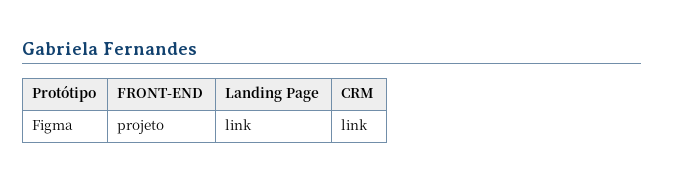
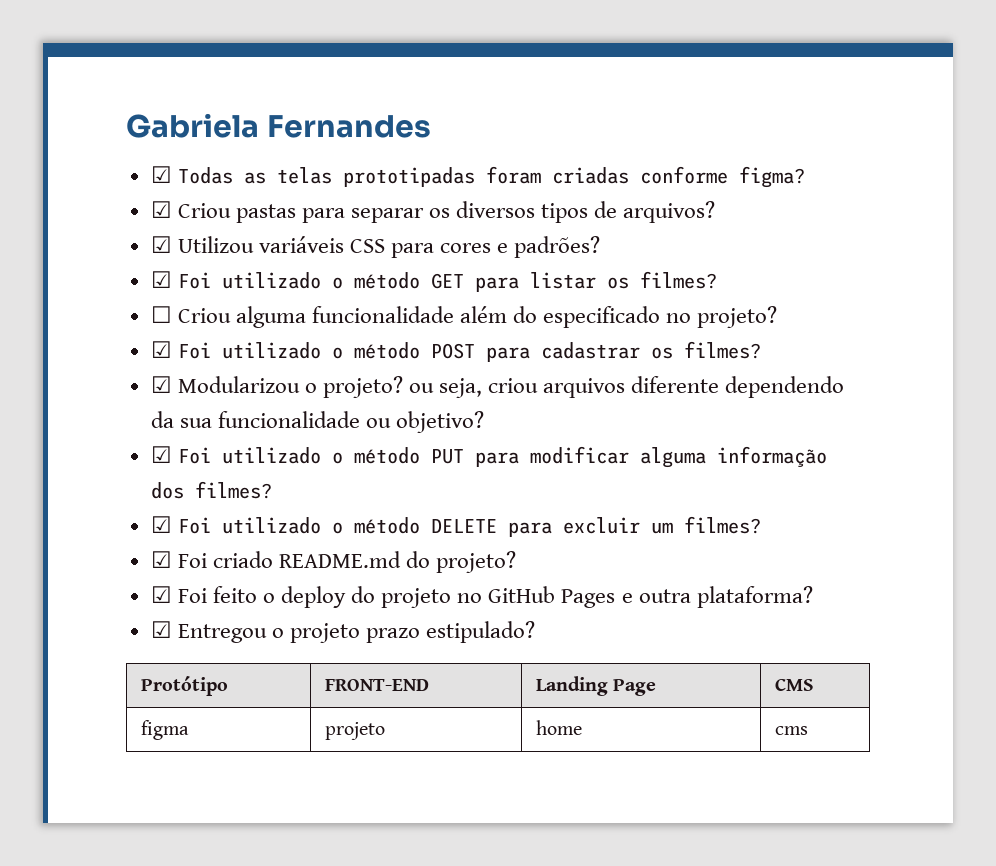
+ ☑ Todas as telas prototipadas foram criadas conforme figma?
+ ☑ Criou pastas para separar os diversos tipos de arquivos?
+ ☑ Utilizou variáveis CSS para cores e padrões?
+ ☑ Foi utilizado o método GET para listar os filmes?
+ ☐ Criou alguma funcionalidade além do especificado no projeto?
+ ☑ Foi utilizado o método POST para cadastrar os filmes?
+ ☑ Modularizou o projeto? ou seja, criou arquivos diferente dependendo da sua funcionalidade ou objetivo?
+ ☑ Foi utilizado o método PUT para modificar alguma informação dos filmes?
+ ☑ Foi utilizado o método DELETE para excluir um filmes?
+ ☑ Foi criado README.md do projeto?
+ ☑ Foi feito o deploy do projeto no GitHub Pages e outra plataforma?
+ ☑ Entregou o projeto prazo estipulado?
- Protótipo | FRONT-END | Landing Page | CRM
- Figma | projeto | link | link
+ Protótipo | FRONT-END | Landing Page | CMS
+ figma | projeto | home | cms

